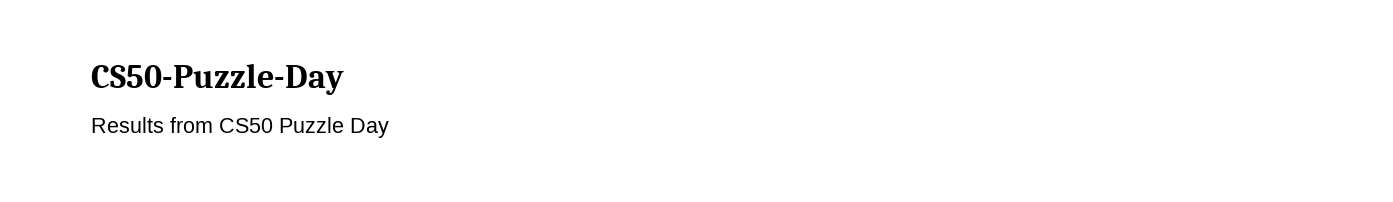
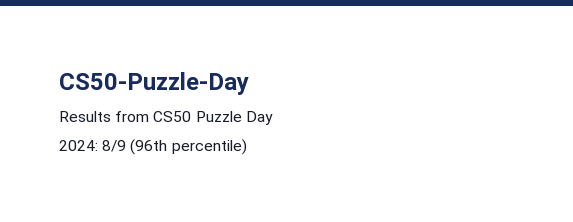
+ 2024: 8/9 (96th percentile)

